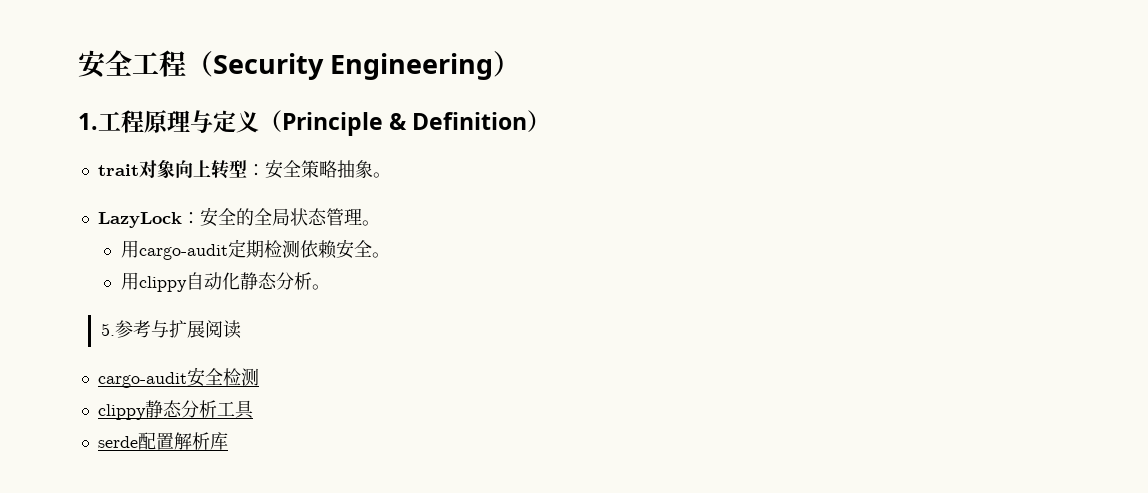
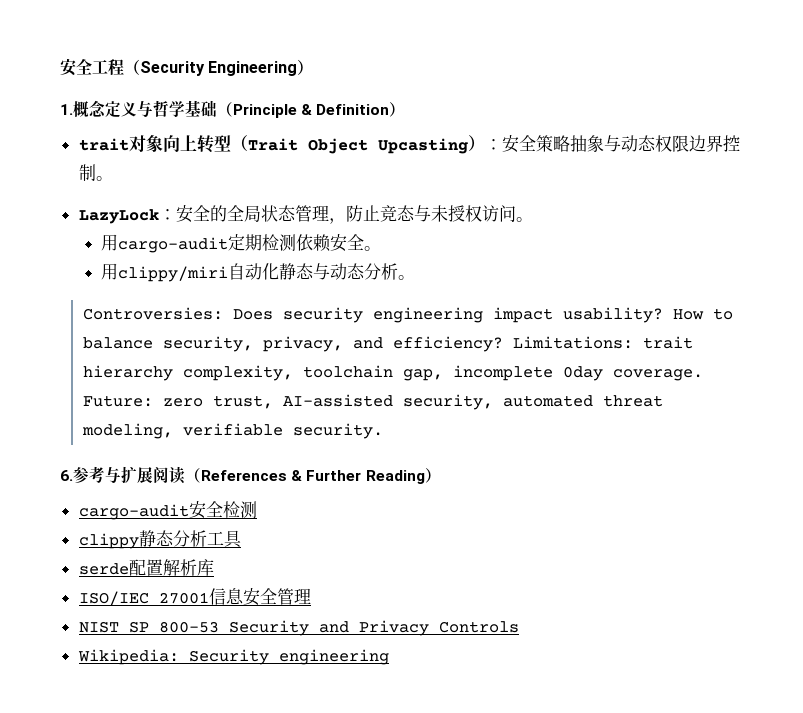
- 1.工程原理与定义（Principle & Definition）
+ 1.概念定义与哲学基础（Principle & Definition）
- trait对象向上转型：安全策略抽象。
+ trait对象向上转型（Trait Object Upcasting）：安全策略抽象与动态权限边界控制。
- LazyLock：安全的全局状态管理。
+ LazyLock：安全的全局状态管理，防止竞态与未授权访问。
- 用clippy自动化静态分析。
+ 用clippy/miri自动化静态与动态分析。
- 5.参考与扩展阅读
+ Controversies: Does security engineering impact usability? How to balance security, privacy, and efficiency? Limitations: trait hierarchy complexity, toolchain gap, incomplete 0day coverage. Future: zero trust, AI-assisted security, automated threat modeling, verifiable security.
+ 6.参考与扩展阅读（References & Further Reading）
+ ISO/IEC 27001信息安全管理
+ NIST SP 800-53 Security and Privacy Controls
+ Wikipedia: Security engineering

